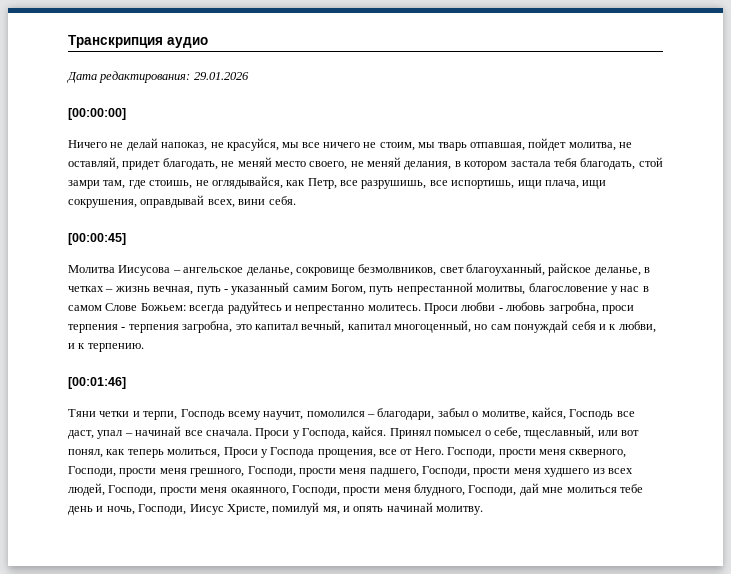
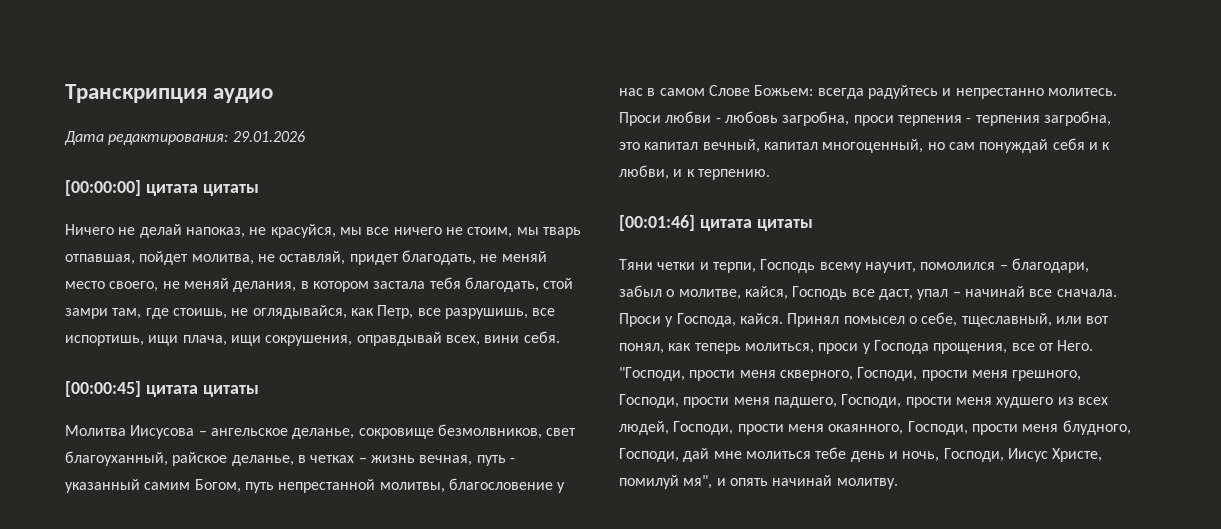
- [00:00:00]
+ [00:00:00] цитата цитаты
- [00:00:45]
+ [00:00:45] цитата цитаты
- [00:01:46]
+ [00:01:46] цитата цитаты
- Принял помысел о себе, тщеславный, или вот понял, как теперь молиться, Проси у Господа прощения, все от Него.
+ Принял помысел о себе, тщеславный, или вот понял, как теперь молиться, проси у Господа прощения, все от Него.
- Господи, прости меня скверного, Господи, прости меня грешного, Господи, прости меня падшего, Господи, прости меня худшего из всех людей, Господи, прости меня окаянного, Господи, прости меня блудного, Господи, дай мне молиться тебе день и ночь, Господи, Иисус Христе, помилуй мя, и опять начинай молитву.
+ "Господи, прости меня скверного, Господи, прости меня грешного, Господи, прости меня падшего, Господи, прости меня худшего из всех людей, Господи, прости меня окаянного, Господи, прости меня блудного, Господи, дай мне молиться тебе день и ночь, Господи, Иисус Христе, помилуй мя", и опять начинай молитву.

